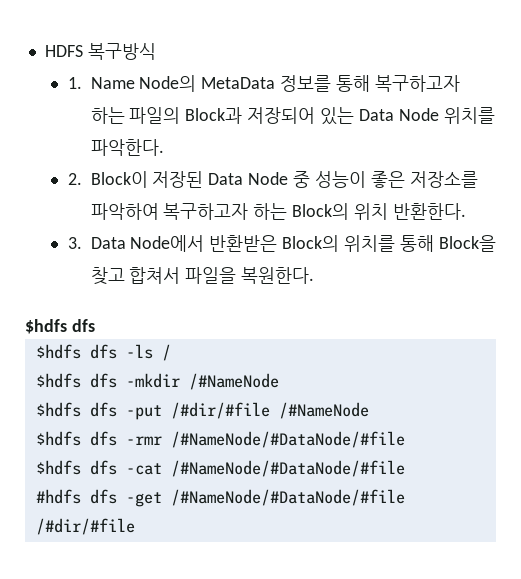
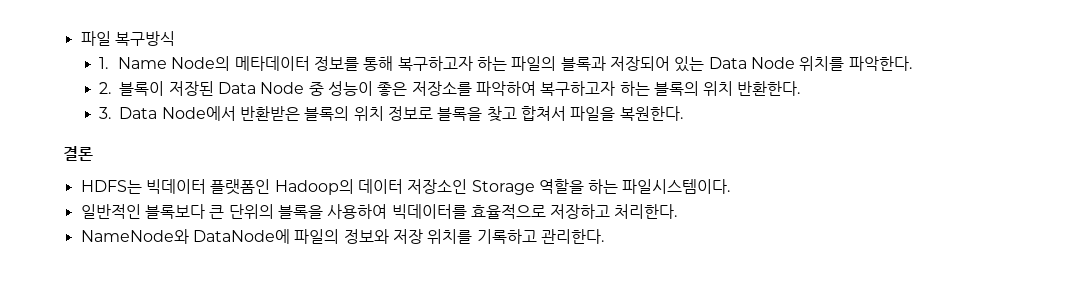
- HDFS 복구방식
+ 파일 복구방식
- 1. Name Node의 MetaData 정보를 통해 복구하고자 하는 파일의 Block과 저장되어 있는 Data Node 위치를 파악한다.
+ 1. Name Node의 메타데이터 정보를 통해 복구하고자 하는 파일의 블록과 저장되어 있는 Data Node 위치를 파악한다.
- 2. Block이 저장된 Data Node 중 성능이 좋은 저장소를 파악하여 복구하고자 하는 Block의 위치 반환한다.
+ 2. 블록이 저장된 Data Node 중 성능이 좋은 저장소를 파악하여 복구하고자 하는 블록의 위치 반환한다.
- 3. Data Node에서 반환받은 Block의 위치를 통해 Block을 찾고 합쳐서 파일을 복원한다.
- $hdfs dfs
- $hdfs dfs -ls /
- $hdfs dfs -mkdir /#NameNode
- $hdfs dfs -put /#dir/#file /#NameNode
- $hdfs dfs -rmr /#NameNode/#DataNode/#file
- $hdfs dfs -cat /#NameNode/#DataNode/#file
- #hdfs dfs -get /#NameNode/#DataNode/#file /#dir/#file
+ 3. Data Node에서 반환받은 블록의 위치 정보로 블록을 찾고 합쳐서 파일을 복원한다.
+ 결론
+ HDFS는 빅데이터 플랫폼인 Hadoop의 데이터 저장소인 Storage 역할을 하는 파일시스템이다.
+ 일반적인 블록보다 큰 단위의 블록을 사용하여 빅데이터를 효율적으로 저장하고 처리한다.
+ NameNode와 DataNode에 파일의 정보와 저장 위치를 기록하고 관리한다.

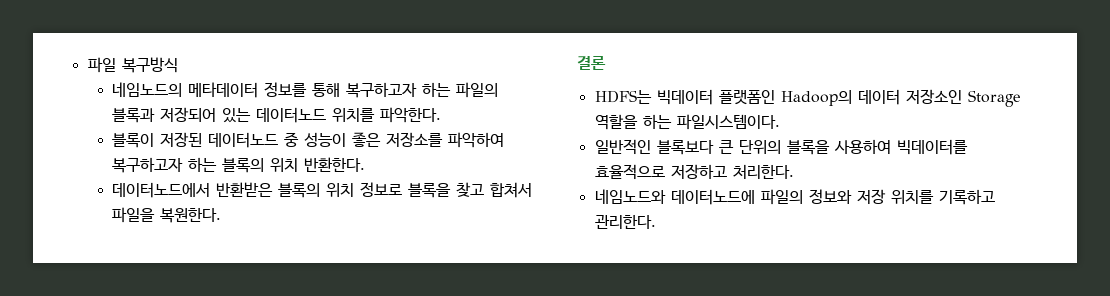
- 1. Name Node의 메타데이터 정보를 통해 복구하고자 하는 파일의 블록과 저장되어 있는 Data Node 위치를 파악한다.
+ 네임노드의 메타데이터 정보를 통해 복구하고자 하는 파일의 블록과 저장되어 있는 데이터노드 위치를 파악한다.
- 2. 블록이 저장된 Data Node 중 성능이 좋은 저장소를 파악하여 복구하고자 하는 블록의 위치 반환한다.
+ 블록이 저장된 데이터노드 중 성능이 좋은 저장소를 파악하여 복구하고자 하는 블록의 위치 반환한다.
- 3. Data Node에서 반환받은 블록의 위치 정보로 블록을 찾고 합쳐서 파일을 복원한다.
+ 데이터노드에서 반환받은 블록의 위치 정보로 블록을 찾고 합쳐서 파일을 복원한다.
- NameNode와 DataNode에 파일의 정보와 저장 위치를 기록하고 관리한다.
+ 네임노드와 데이터노드에 파일의 정보와 저장 위치를 기록하고 관리한다.

